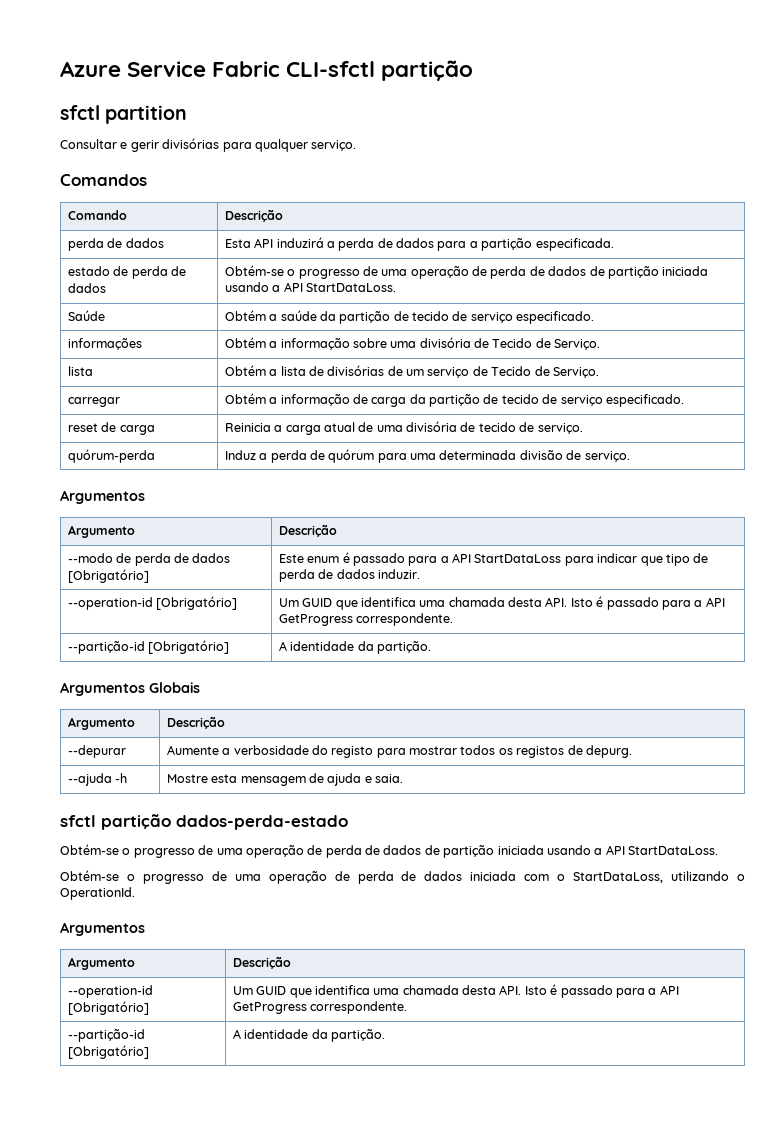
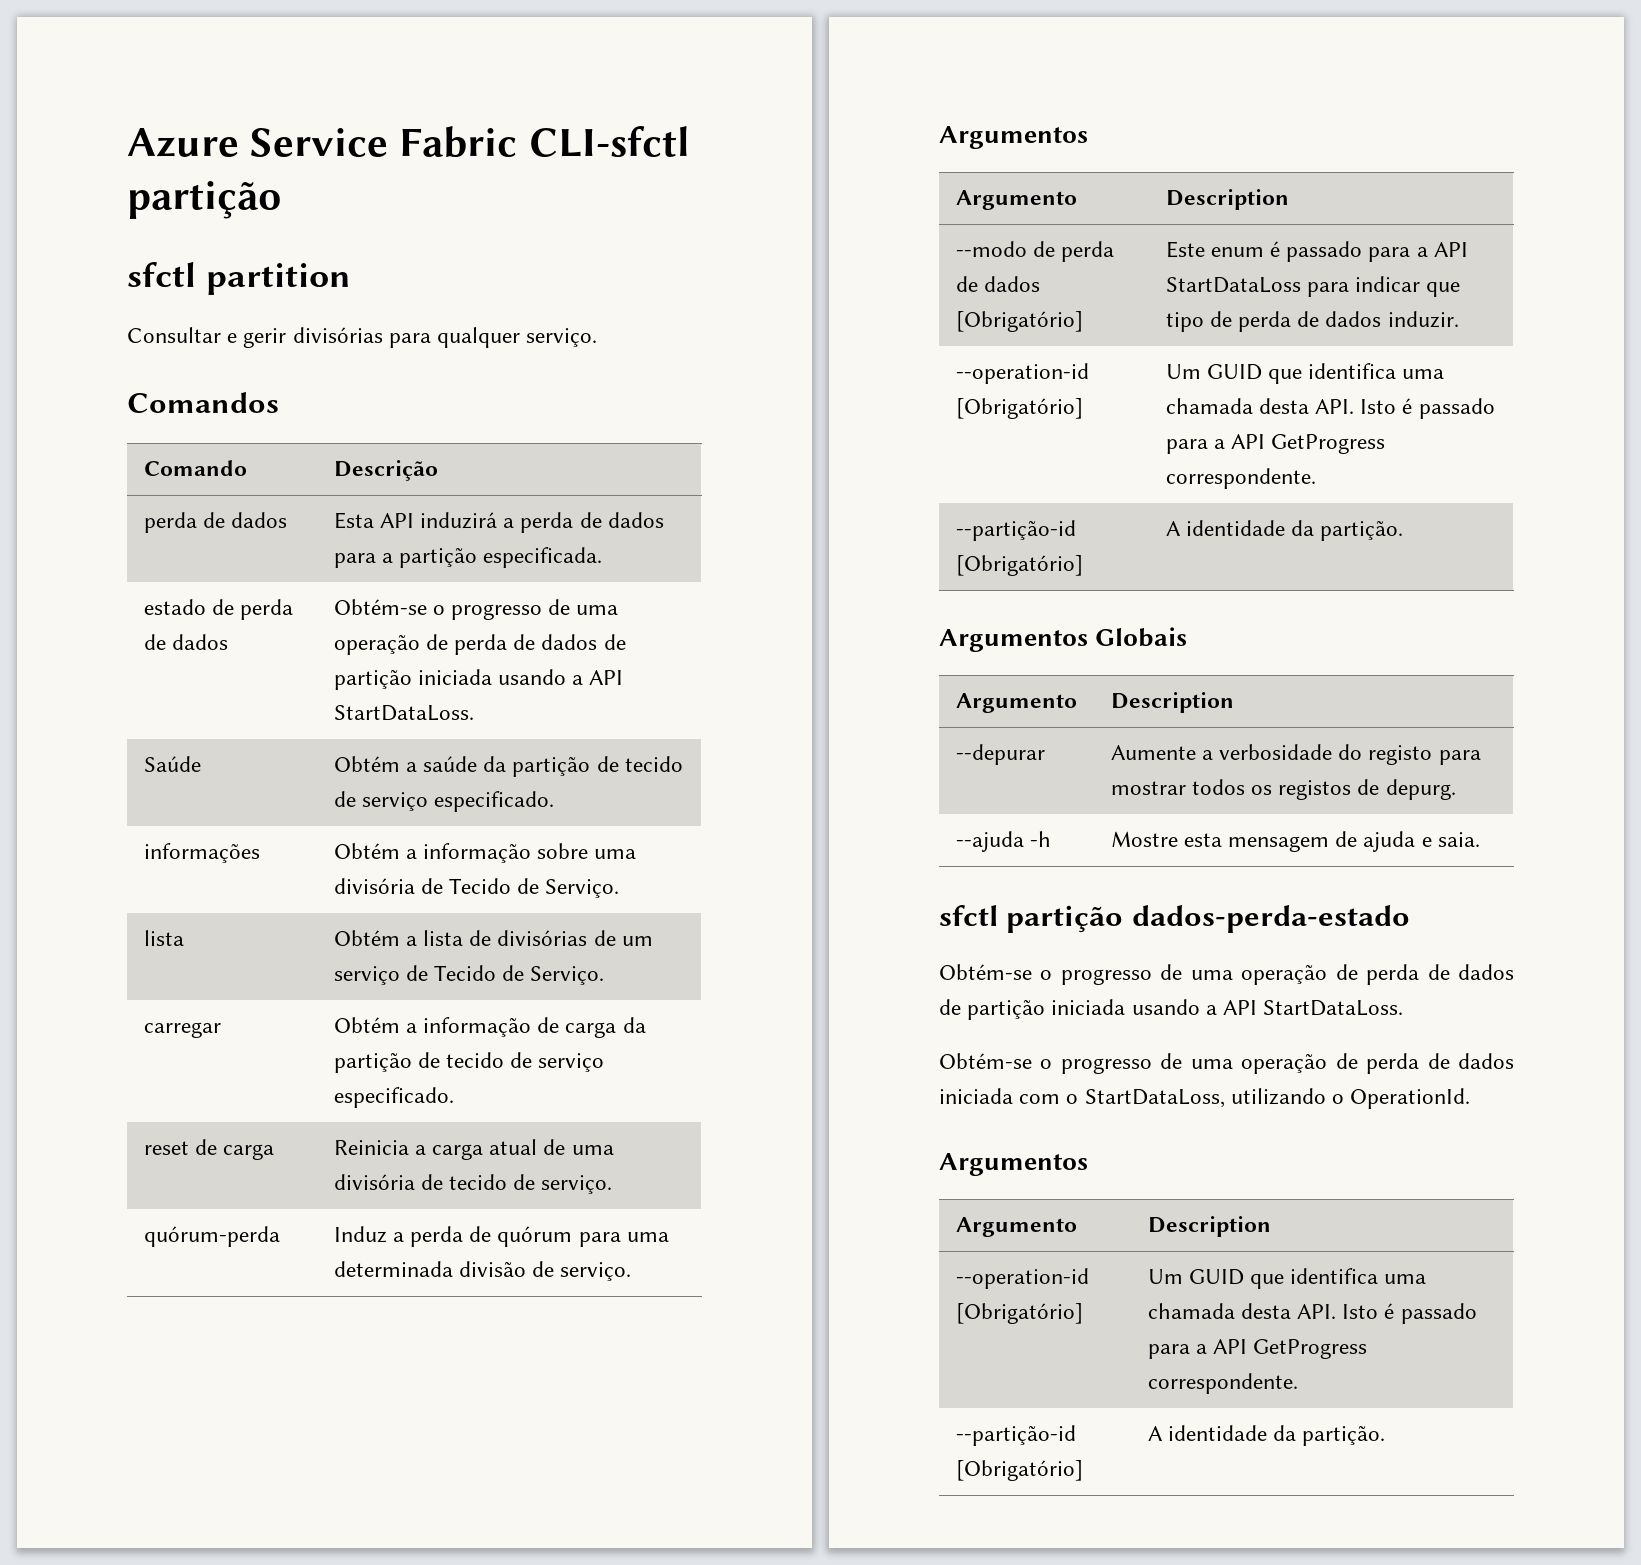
  quórum-perda | Induz a perda de quórum para uma determinada divisão de serviço.
  Argumentos
- Argumento | Descrição
+ Argumento | Description
  Argumentos Globais
- Argumento | Descrição
+ Argumento | Description
  Obtém-se o progresso de uma operação de perda de dados iniciada com o StartDataLoss, utilizando o OperationId.
  Argumentos
- Argumento | Descrição
+ Argumento | Description

